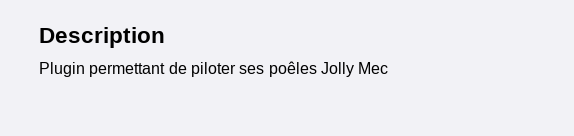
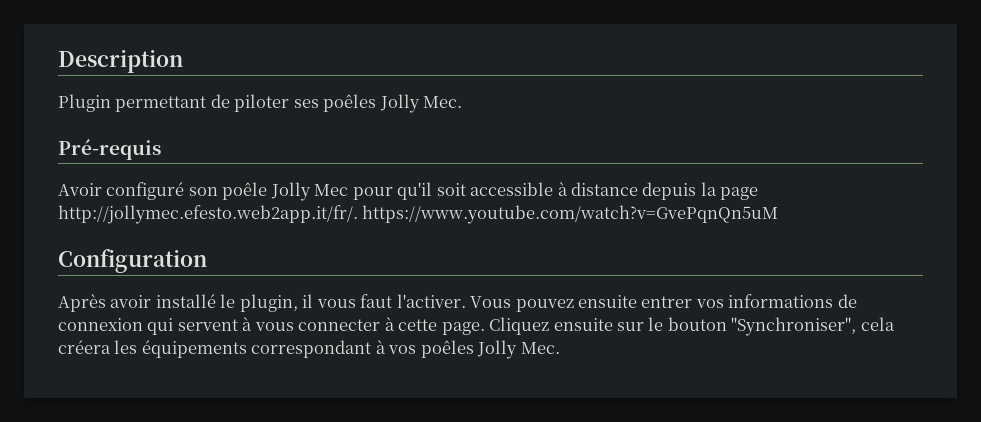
- Plugin permettant de piloter ses poêles Jolly Mec
+ Plugin permettant de piloter ses poêles Jolly Mec.
+ Pré-requis
+ Avoir configuré son poêle Jolly Mec pour qu'il soit accessible à distance depuis la page http://jollymec.efesto.web2app.it/fr/. https://www.youtube.com/watch?v=GvePqnQn5uM
+ Configuration
+ Après avoir installé le plugin, il vous faut l'activer. Vous pouvez ensuite entrer vos informations de connexion qui servent à vous connecter à cette page. Cliquez ensuite sur le bouton "Synchroniser", cela créera les équipements correspondant à vos poêles Jolly Mec.

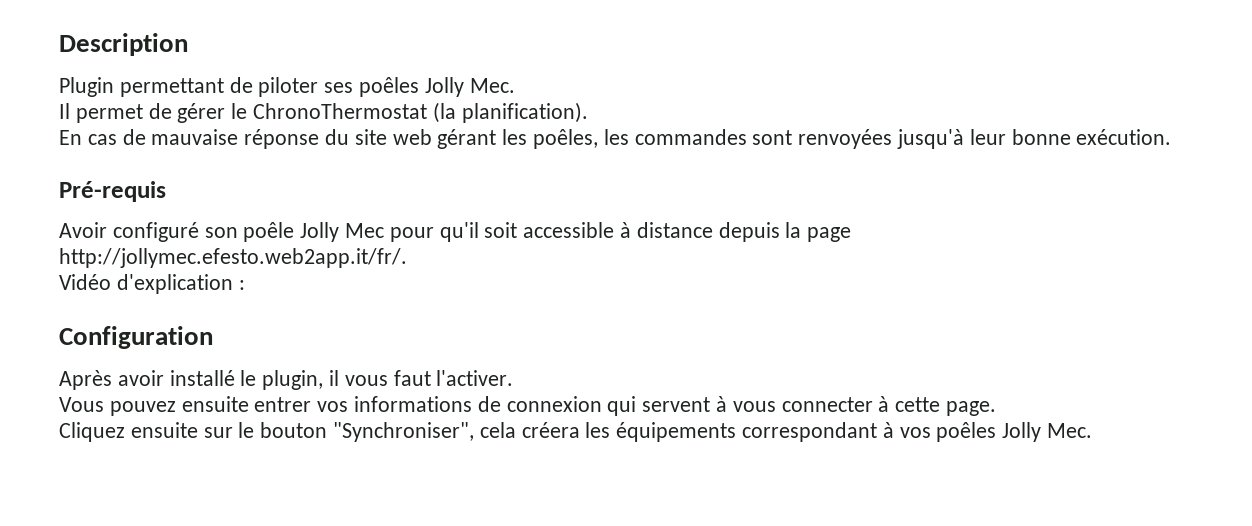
+ Il permet de gérer le ChronoThermostat (la planification).
+ En cas de mauvaise réponse du site web gérant les poêles, les commandes sont renvoyées jusqu'à leur bonne exécution.
- Avoir configuré son poêle Jolly Mec pour qu'il soit accessible à distance depuis la page http://jollymec.efesto.web2app.it/fr/. https://www.youtube.com/watch?v=GvePqnQn5uM
+ Avoir configuré son poêle Jolly Mec pour qu'il soit accessible à distance depuis la page http://jollymec.efesto.web2app.it/fr/.
+ Vidéo d'explication :
- Après avoir installé le plugin, il vous faut l'activer. Vous pouvez ensuite entrer vos informations de connexion qui servent à vous connecter à cette page. Cliquez ensuite sur le bouton "Synchroniser", cela créera les équipements correspondant à vos poêles Jolly Mec.
+ Après avoir installé le plugin, il vous faut l'activer.
+ Vous pouvez ensuite entrer vos informations de connexion qui servent à vous connecter à cette page.
+ Cliquez ensuite sur le bouton "Synchroniser", cela créera les équipements correspondant à vos poêles Jolly Mec.

